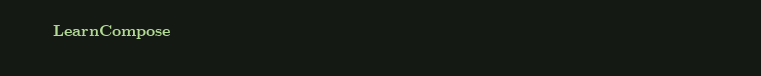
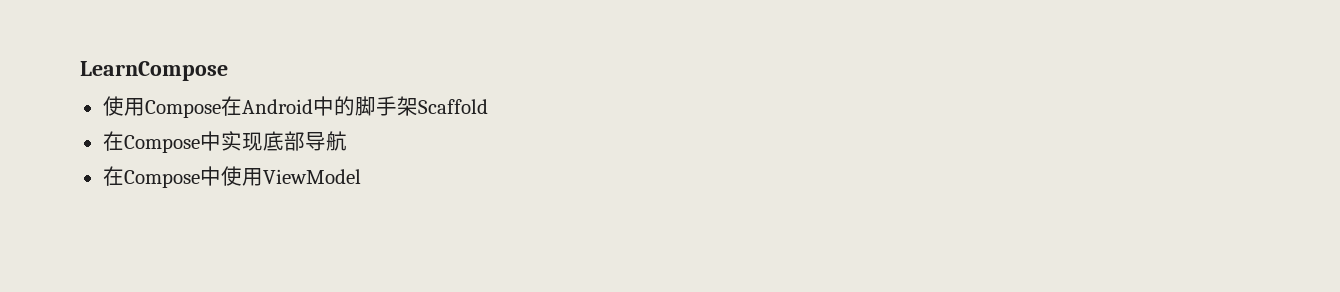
+ 使用Compose在Android中的脚手架Scaffold
+ 在Compose中实现底部导航
+ 在Compose中使用ViewModel

